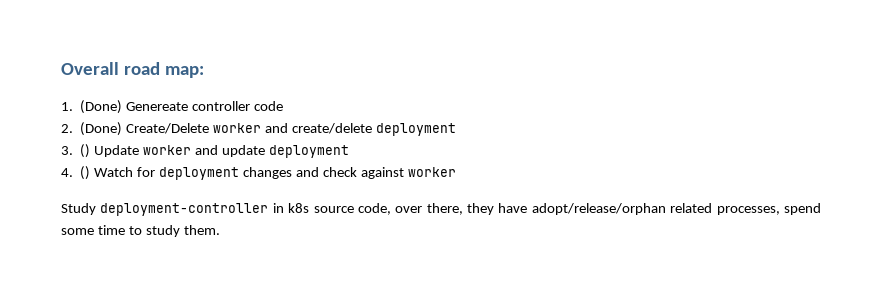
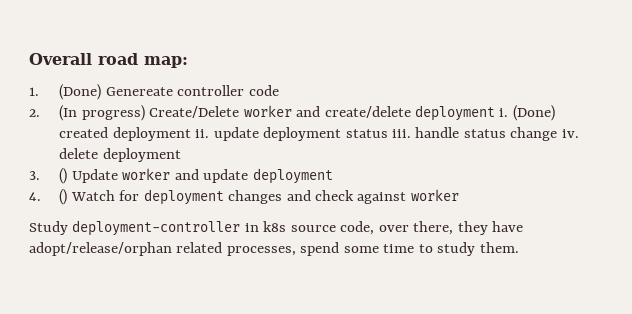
- 2. (Done) Create/Delete worker and create/delete deployment
+ 2. (In progress) Create/Delete worker and create/delete deployment i. (Done) created deployment ii. update deployment status iii. handle status change iv. delete deployment

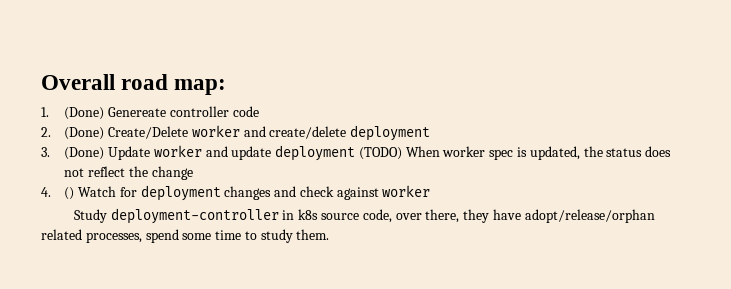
- 2. (In progress) Create/Delete worker and create/delete deployment i. (Done) created deployment ii. update deployment status iii. handle status change iv. delete deployment
+ 2. (Done) Create/Delete worker and create/delete deployment
- 3. () Update worker and update deployment
+ 3. (Done) Update worker and update deployment (TODO) When worker spec is updated, the status does not reflect the change

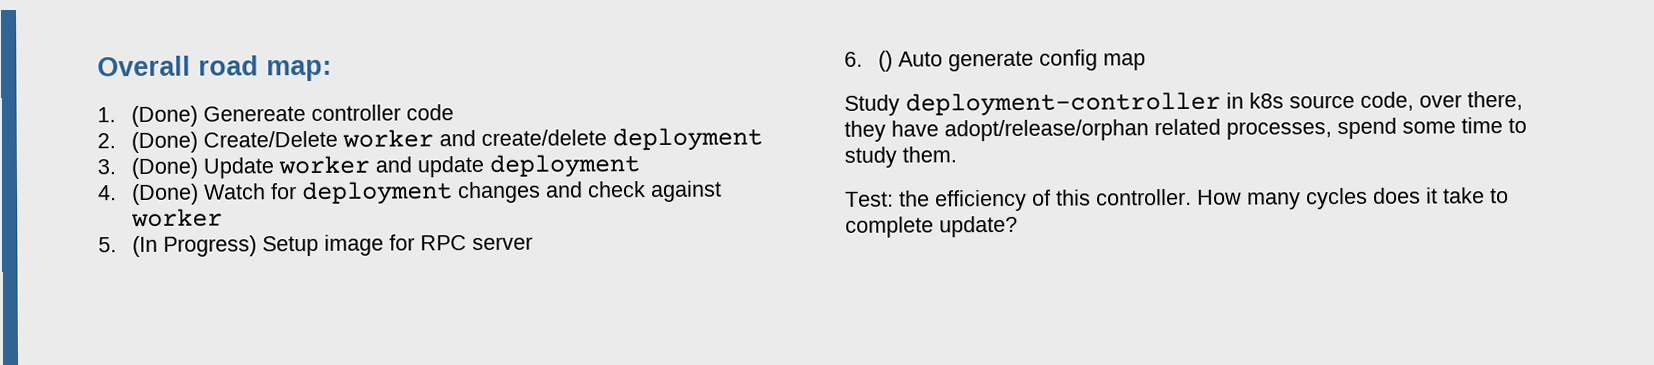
- 3. (Done) Update worker and update deployment (TODO) When worker spec is updated, the status does not reflect the change
+ 3. (Done) Update worker and update deployment
- 4. () Watch for deployment changes and check against worker
+ 4. (Done) Watch for deployment changes and check against worker
+ 5. (In Progress) Setup image for RPC server
+ 6. () Auto generate config map
+ Test: the efficiency of this controller. How many cycles does it take to complete update?

